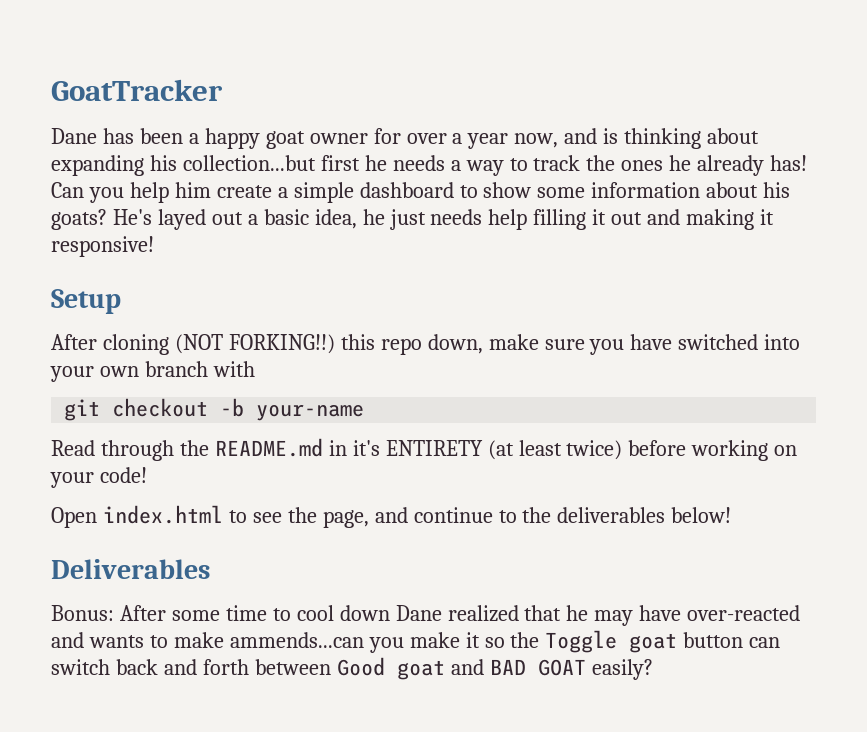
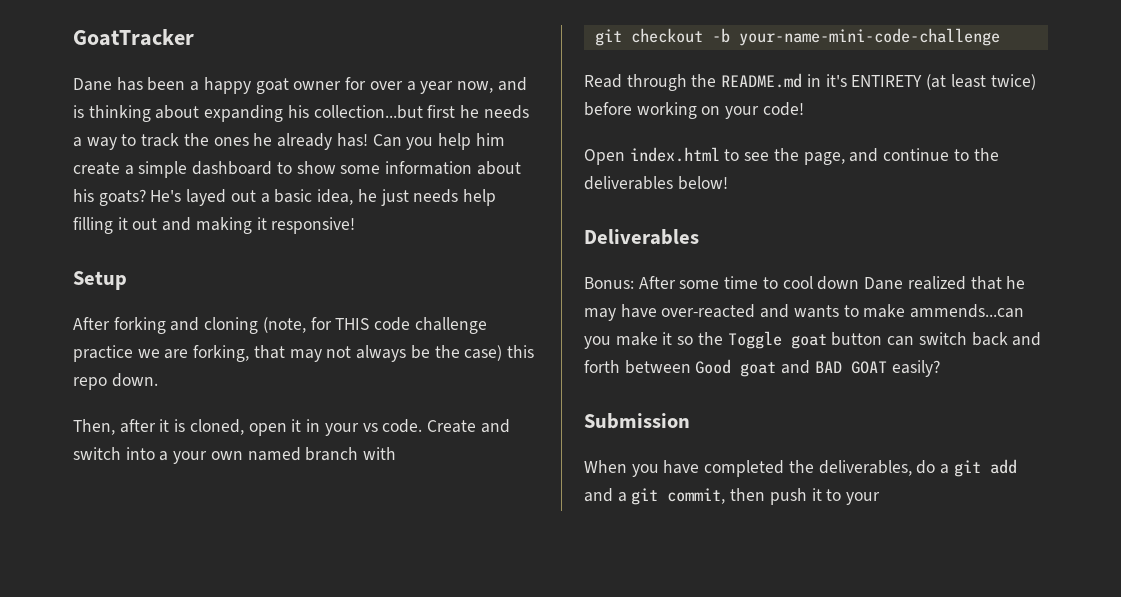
- After cloning (NOT FORKING!!) this repo down, make sure you have switched into your own branch with
+ After forking and cloning (note, for THIS code challenge practice we are forking, that may not always be the case) this repo down.
+ Then, after it is cloned, open it in your vs code. Create and switch into a your own named branch with
- git checkout -b your-name
+ git checkout -b your-name-mini-code-challenge
+ Submission
+ When you have completed the deliverables, do a git add and a git commit, then push it to your

